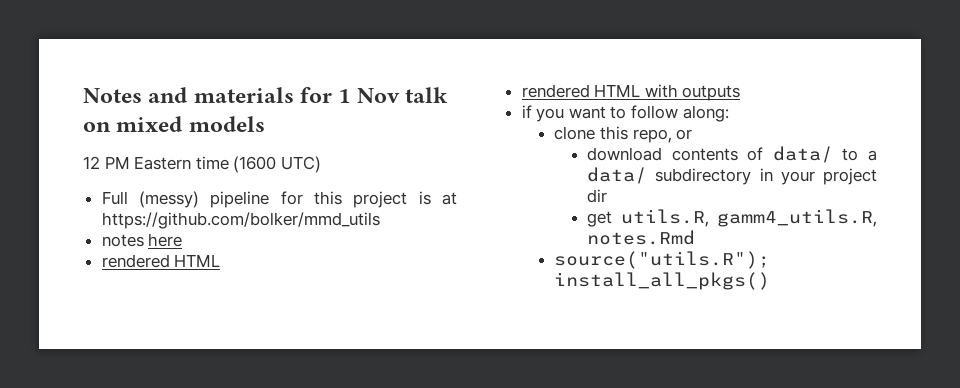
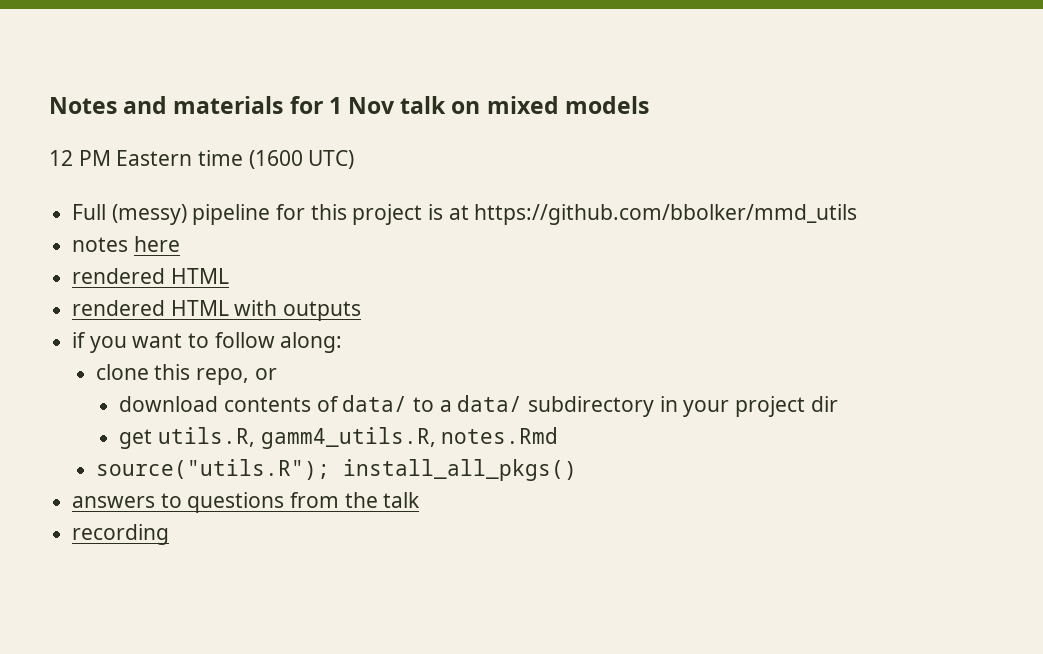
- Full (messy) pipeline for this project is at https://github.com/bolker/mmd_utils
+ Full (messy) pipeline for this project is at https://github.com/bbolker/mmd_utils
+ answers to questions from the talk
+ recording

